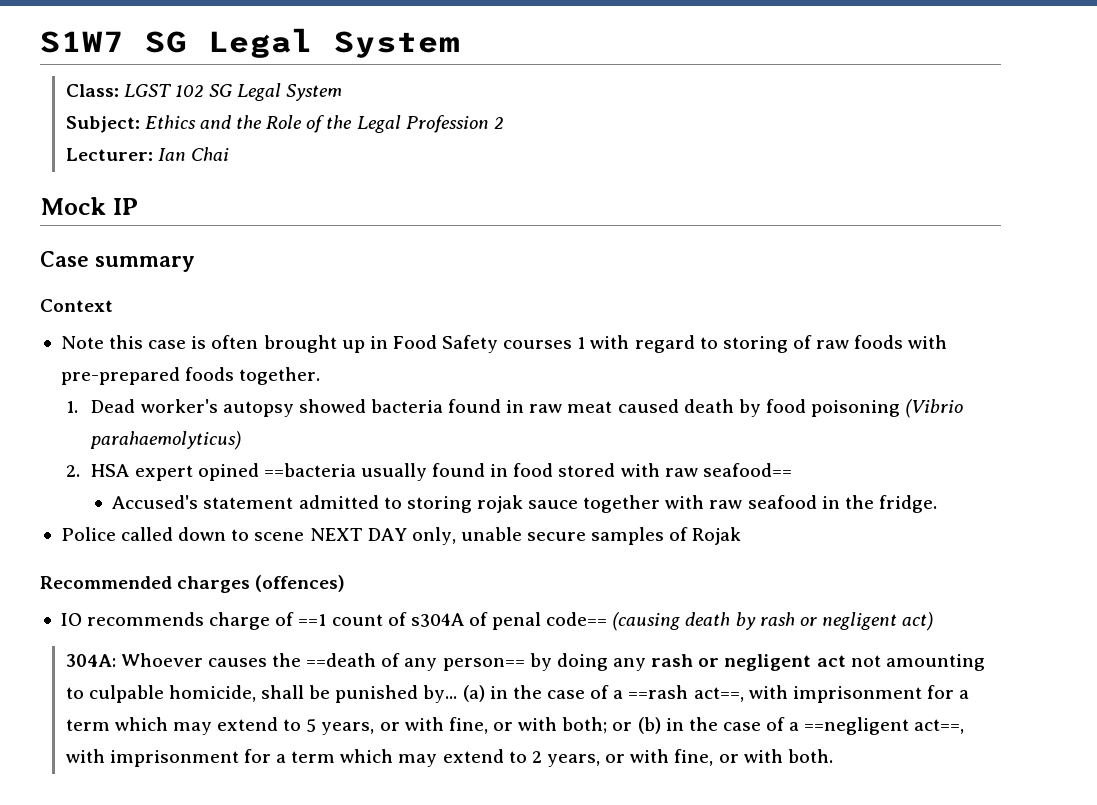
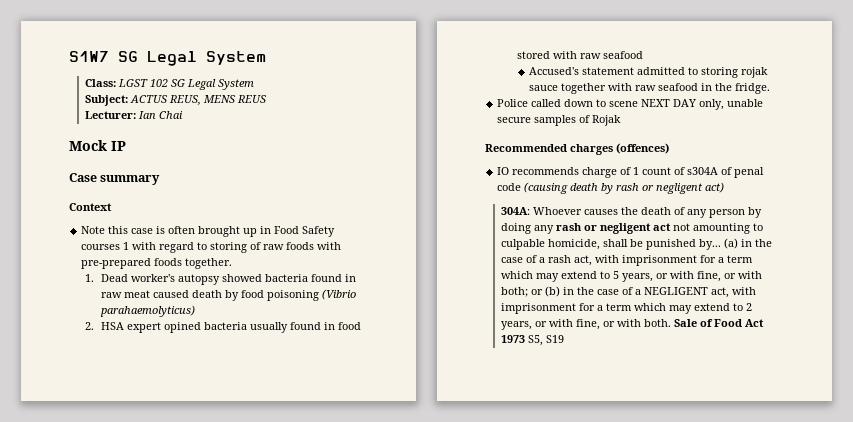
- Subject: Ethics and the Role of the Legal Profession 2
+ Subject: ACTUS REUS, MENS REUS
- 2. HSA expert opined ==bacteria usually found in food stored with raw seafood==
+ 2. HSA expert opined bacteria usually found in food stored with raw seafood
- IO recommends charge of ==1 count of s304A of penal code== (causing death by rash or negligent act)
+ IO recommends charge of 1 count of s304A of penal code (causing death by rash or negligent act)
- 304A: Whoever causes the ==death of any person== by doing any rash or negligent act not amounting to culpable homicide, shall be punished by...
+ 304A: Whoever causes the death of any person by doing any rash or negligent act not amounting to culpable homicide, shall be punished by...
- (a) in the case of a ==rash act==, with imprisonment for a term which may extend to 5 years, or with fine, or with both; or (b) in the case of a ==negligent act==, with imprisonment for a term which may extend to 2 years, or with fine, or with both.
+ (a) in the case of a rash act, with imprisonment for a term which may extend to 5 years, or with fine, or with both; or (b) in the case of a NEGLIGENT act, with imprisonment for a term which may extend to 2 years, or with fine, or with both.
+ Sale of Food Act 1973 S5, S19

